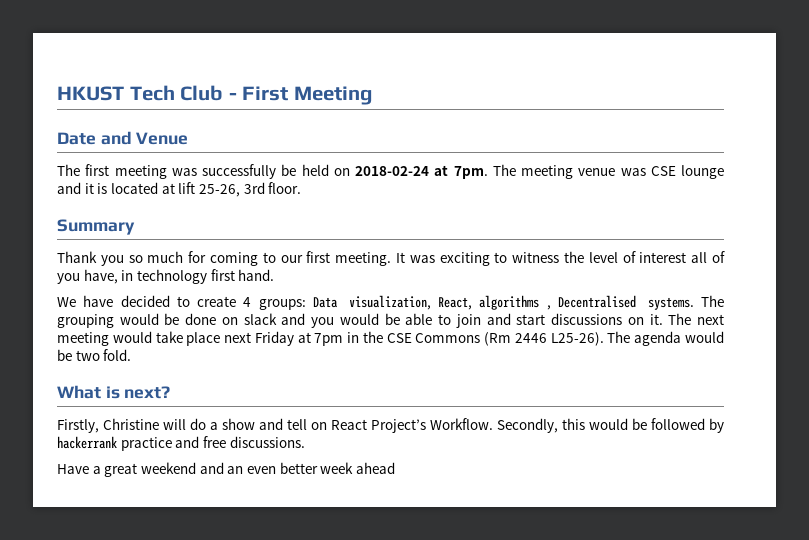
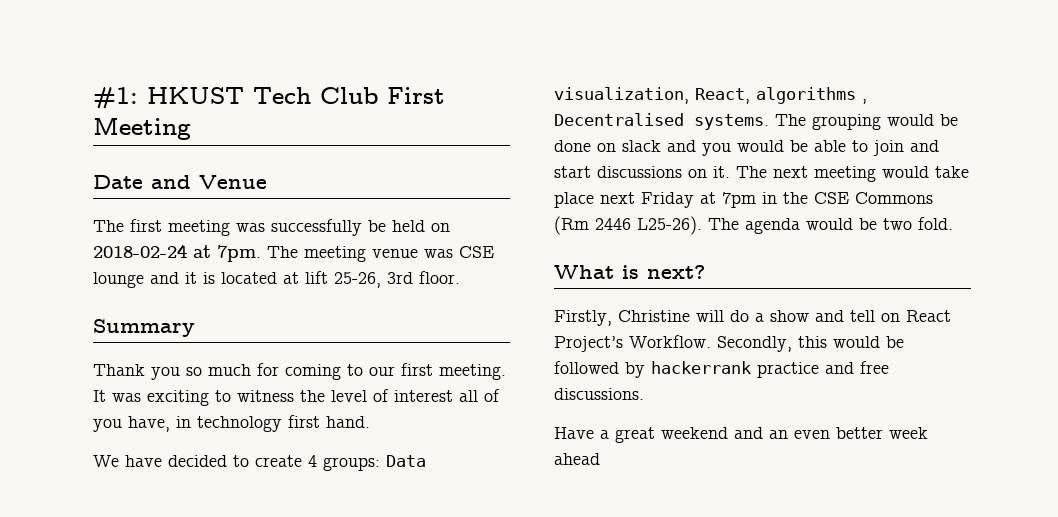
- HKUST Tech Club - First Meeting
+ #1: HKUST Tech Club First Meeting

